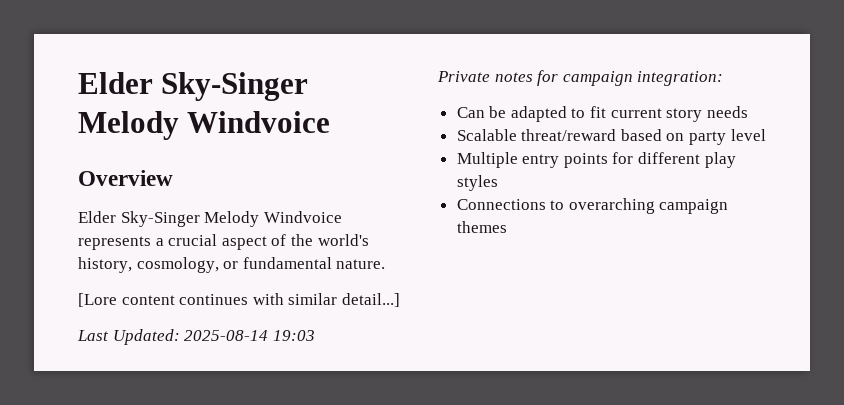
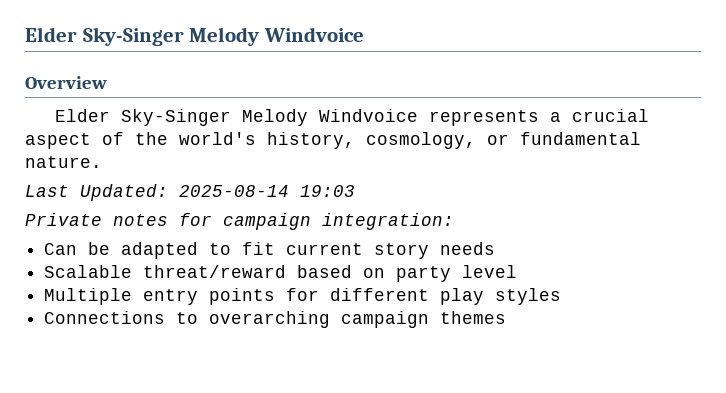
- [Lore content continues with similar detail...]

